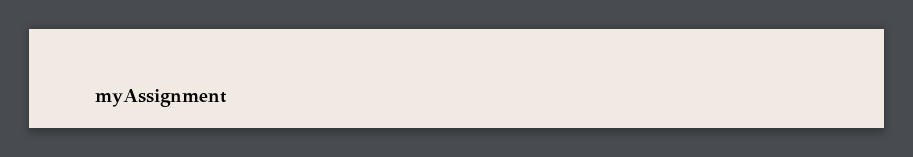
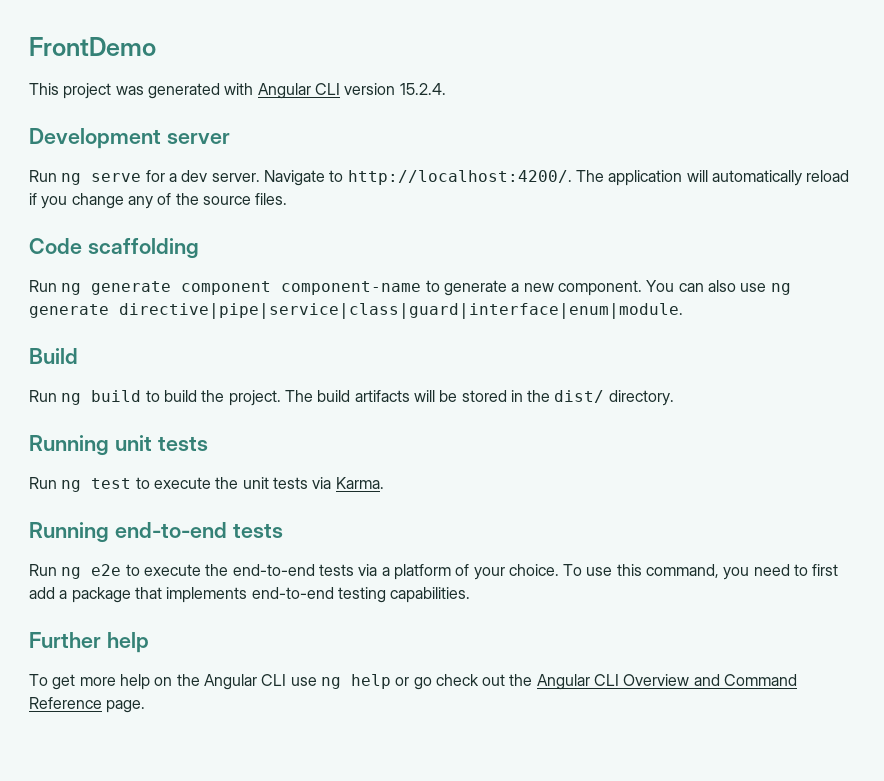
- myAssignment
+ FrontDemo
+ This project was generated with Angular CLI version 15.2.4.
+ Development server
+ Run ng serve for a dev server. Navigate to http://localhost:4200/. The application will automatically reload if you change any of the source files.
+ Code scaffolding
+ Run ng generate component component-name to generate a new component. You can also use ng generate directive|pipe|service|class|guard|interface|enum|module.
+ Build
+ Run ng build to build the project. The build artifacts will be stored in the dist/ directory.
+ Running unit tests
+ Run ng test to execute the unit tests via Karma.
+ Running end-to-end tests
+ Run ng e2e to execute the end-to-end tests via a platform of your choice. To use this command, you need to first add a package that implements end-to-end testing capabilities.
+ Further help
+ To get more help on the Angular CLI use ng help or go check out the Angular CLI Overview and Command Reference page.

